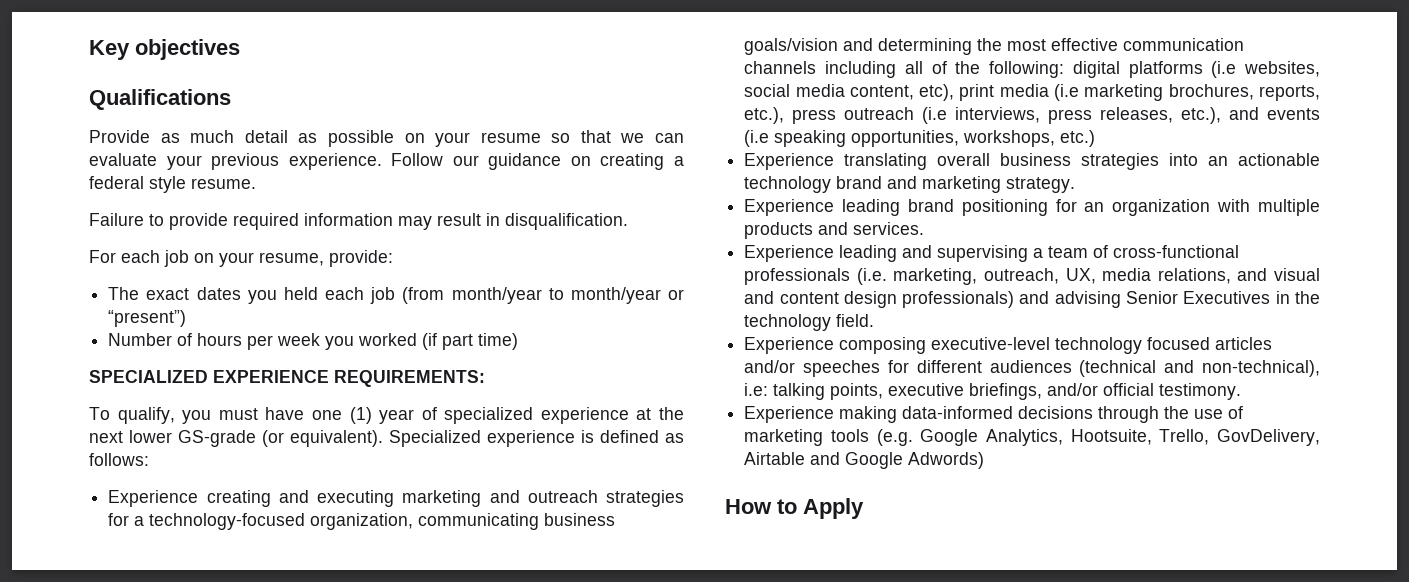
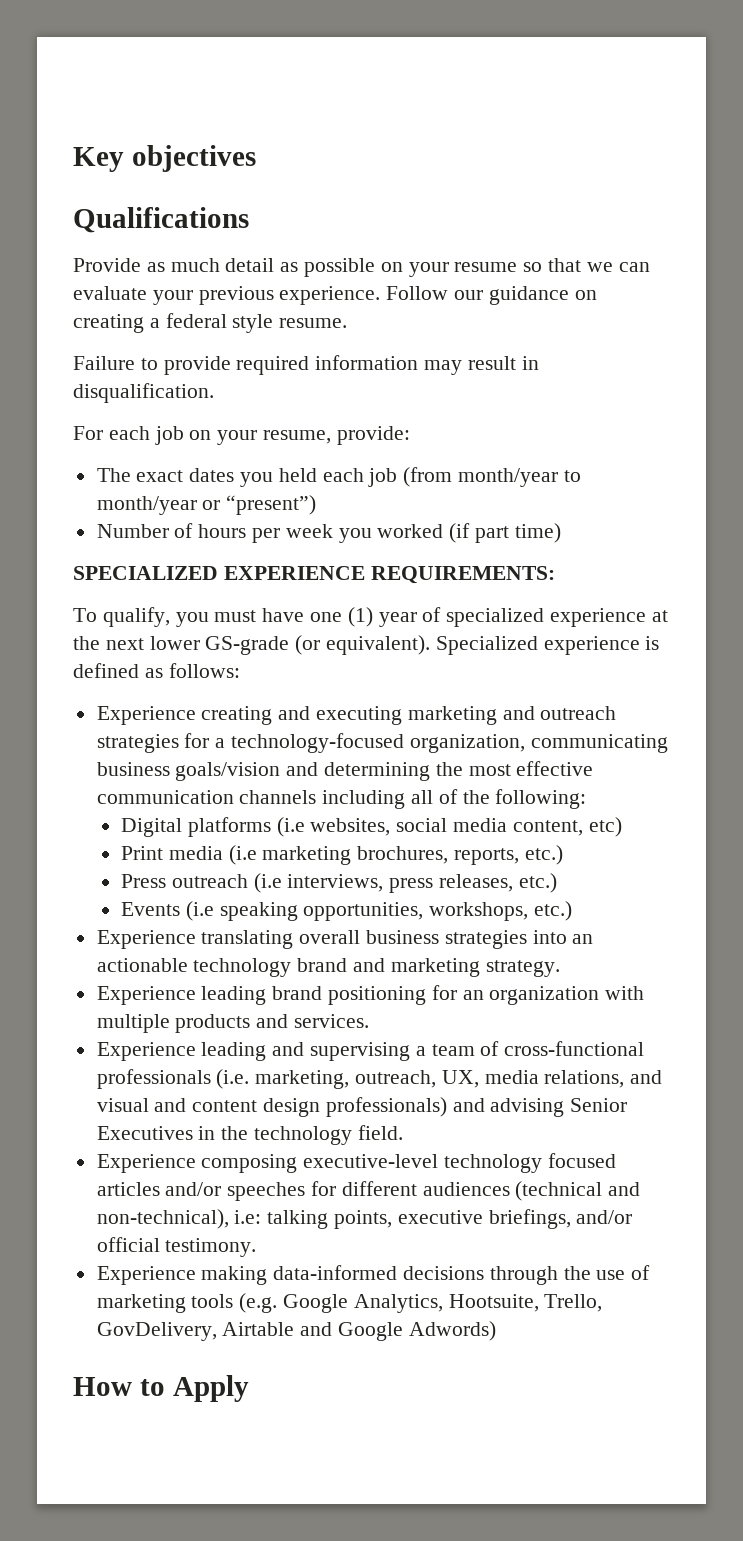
- Experience creating and executing marketing and outreach strategies for a technology-focused organization, communicating business goals/vision and determining the most effective communication channels including all of the following: digital platforms (i.e websites, social media content, etc), print media (i.e marketing brochures, reports, etc.), press outreach (i.e interviews, press releases, etc.), and events (i.e speaking opportunities, workshops, etc.)
+ Experience creating and executing marketing and outreach strategies for a technology-focused organization, communicating business goals/vision and determining the most effective communication channels including all of the following:
+ Digital platforms (i.e websites, social media content, etc)
+ Print media (i.e marketing brochures, reports, etc.)
+ Press outreach (i.e interviews, press releases, etc.)
+ Events (i.e speaking opportunities, workshops, etc.)

